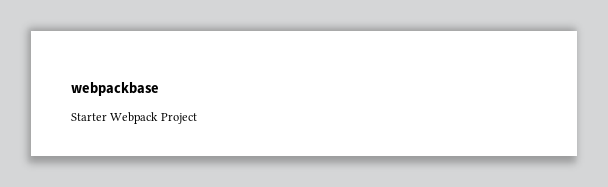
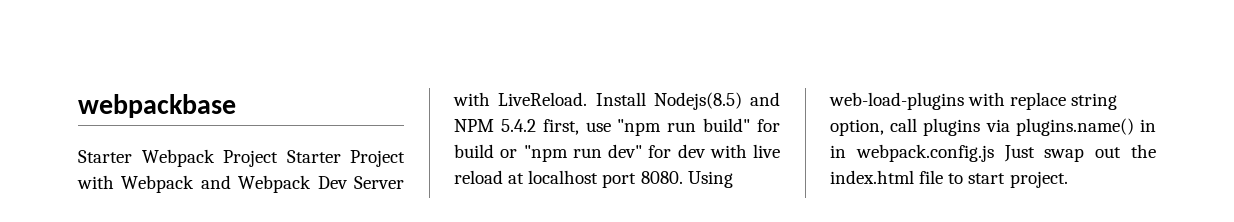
- Starter Webpack Project
+ Starter Webpack Project Starter Project with Webpack and Webpack Dev Server with LiveReload. Install Nodejs(8.5) and NPM 5.4.2 first, use "npm run build" for build or "npm run dev" for dev with live reload at localhost port 8080. Using web-load-plugins with replace string option, call plugins via plugins.name() in in webpack.config.js Just swap out the index.html file to start project.

